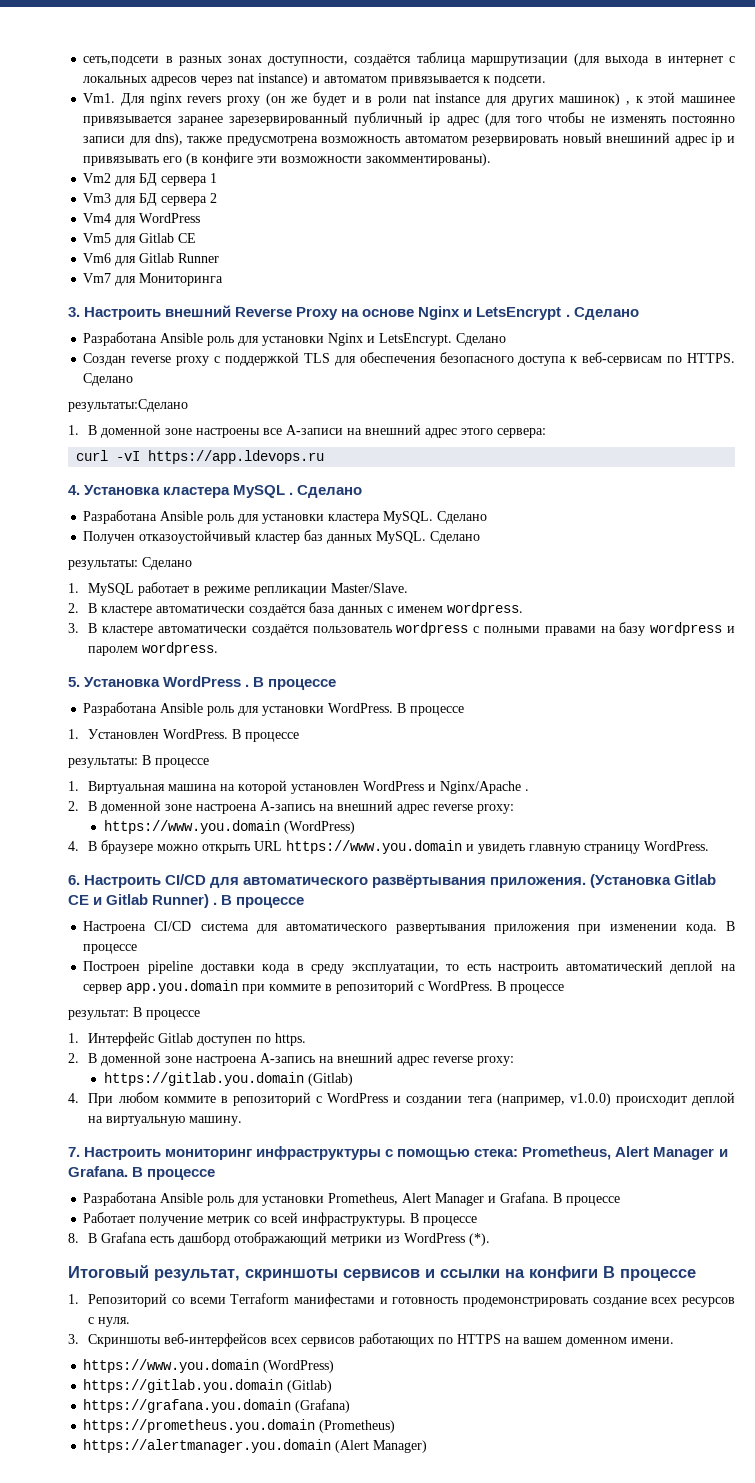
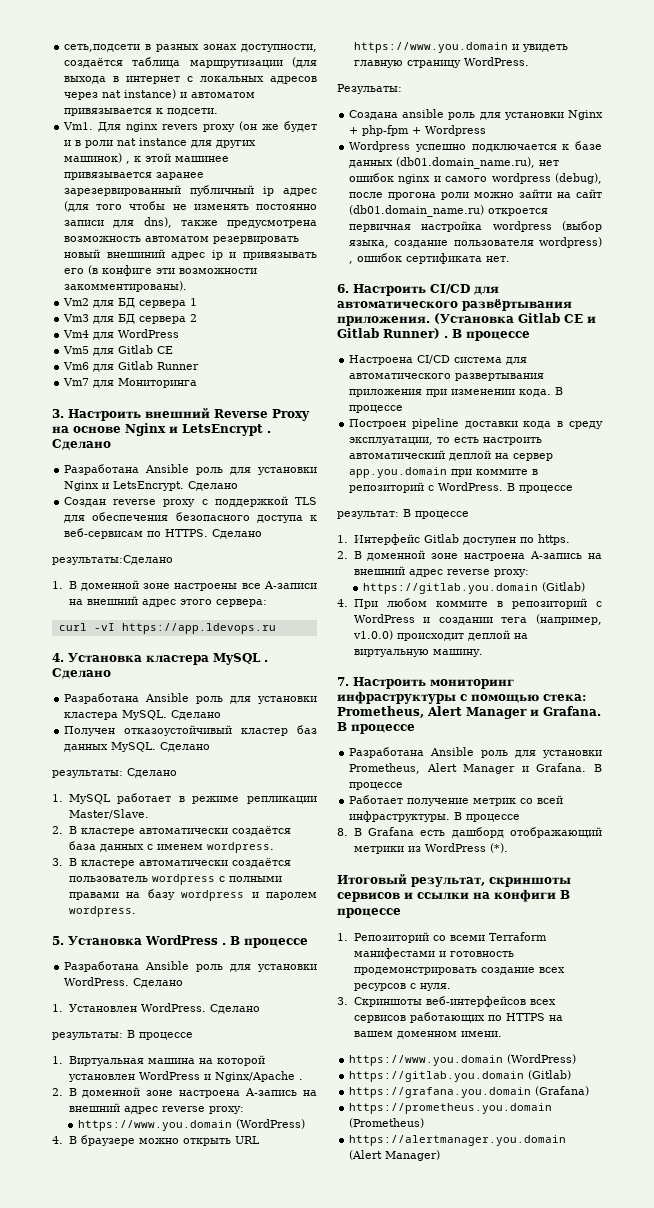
- Разработана Ansible роль для установки WordPress. В процессе
+ Разработана Ansible роль для установки WordPress. Сделано
- 1. Установлен WordPress. В процессе
+ 1. Установлен WordPress. Сделано
+ Резульаты:
+ Создана ansible роль для установки Nginx + php-fpm + Wordpress
+ Wordpress успешно подключается к базе данных (db01.domain_name.ru), нет ошибок nginx и самого wordpress (debug), после прогона роли можно зайти на сайт (db01.domain_name.ru) откроется первичная настройка wordpress (выбор языка, создание пользователя wordpress) , ошибок сертификата нет.

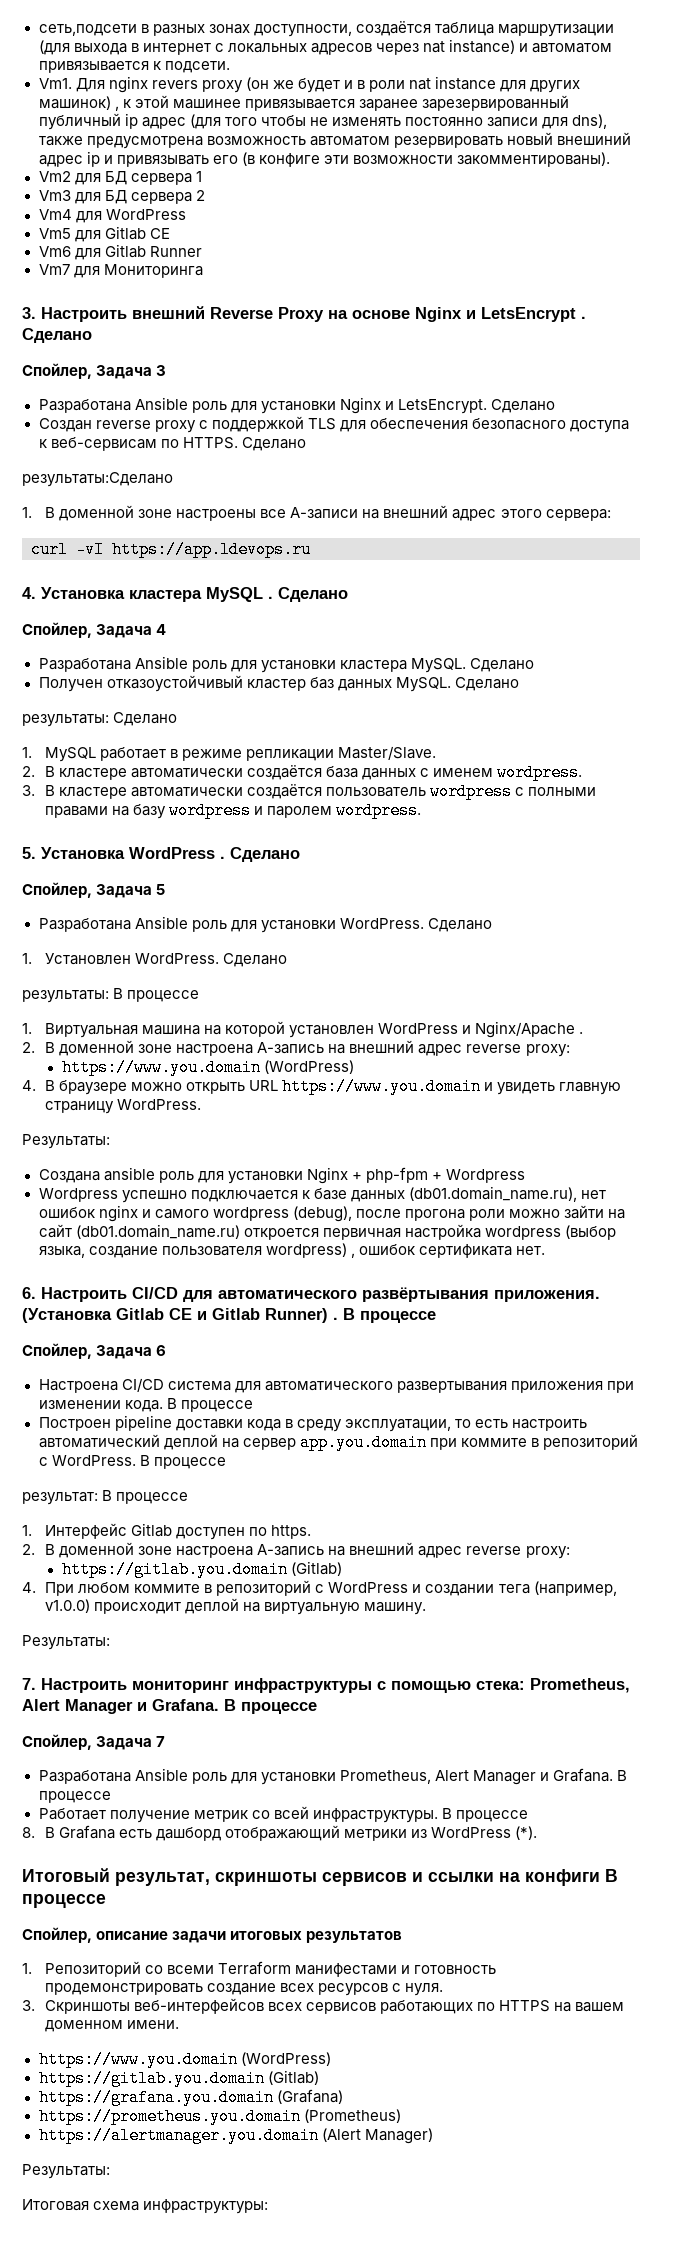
+ Спойлер, Задача 3
+ Спойлер, Задача 4
- 5. Установка WordPress . В процессе
+ 5. Установка WordPress . Сделано
+ Спойлер, Задача 5
  4. В браузере можно открыть URL https://www.you.domain и увидеть главную страницу WordPress.
- Резульаты:
+ Результаты:
+ Спойлер, Задача 6
  4. При любом коммите в репозиторий с WordPress и создании тега (например, v1.0.0) происходит деплой на виртуальную машину.
+ Результаты:
+ Спойлер, Задача 7
+ Спойлер, описание задачи итоговых результатов
  https://alertmanager.you.domain (Alert Manager)
+ Результаты:
+ Итоговая схема инфраструктуры:

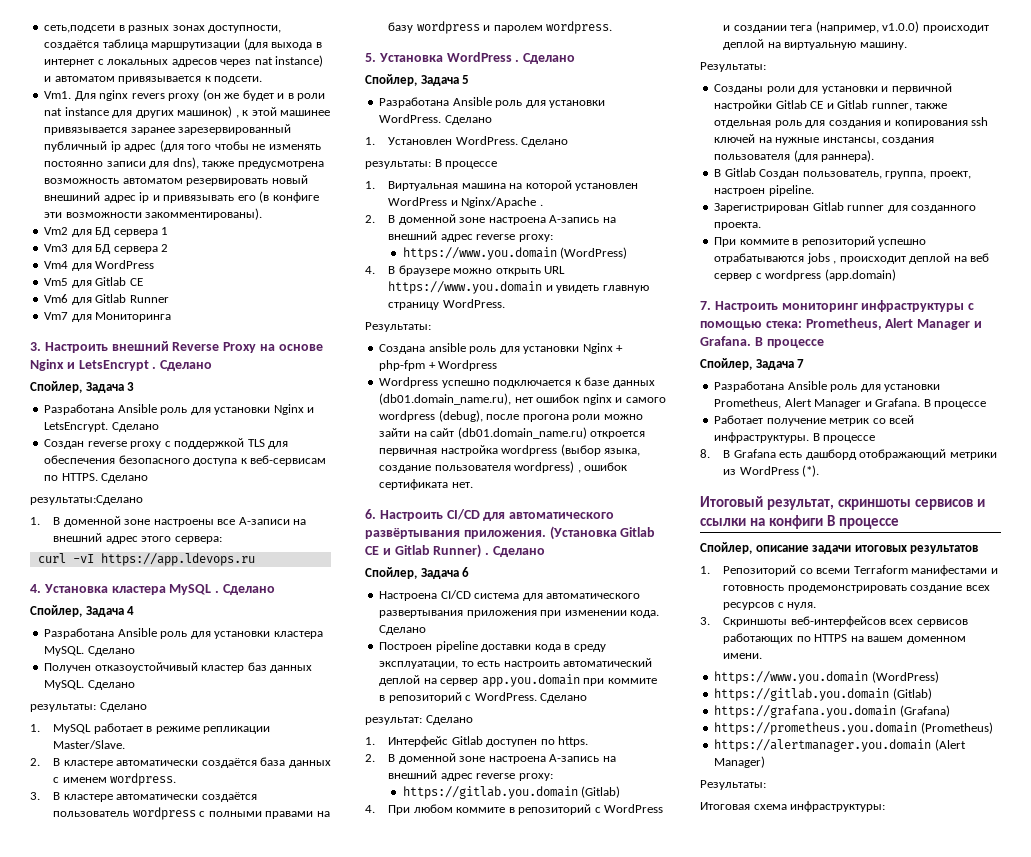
- (Установка Gitlab CE и Gitlab Runner) . В процессе
+ (Установка Gitlab CE и Gitlab Runner) . Сделано
- Настроена CI/CD система для автоматического развертывания приложения при изменении кода. В процессе
+ Настроена CI/CD система для автоматического развертывания приложения при изменении кода. Сделано
- Построен pipeline доставки кода в среду эксплуатации, то есть настроить автоматический деплой на сервер app.you.domain при коммите в репозиторий с WordPress. В процессе
+ Построен pipeline доставки кода в среду эксплуатации, то есть настроить автоматический деплой на сервер app.you.domain при коммите в репозиторий с WordPress. Сделано
- результат: В процессе
+ результат: Сделано
+ Созданы роли для установки и первичной настройки Gitlab CE и Gitlab runner, также отдельная роль для создания и копирования ssh ключей на нужные инстансы, создания пользователя (для раннера).
+ В Gitlab Создан пользователь, группа, проект, настроен pipeline.
+ Зарегистрирован Gitlab runner для созданного проекта.
+ При коммите в репозиторий успешно отрабатываются jobs , происходит деплой на веб сервер с wordpress (app.domain)

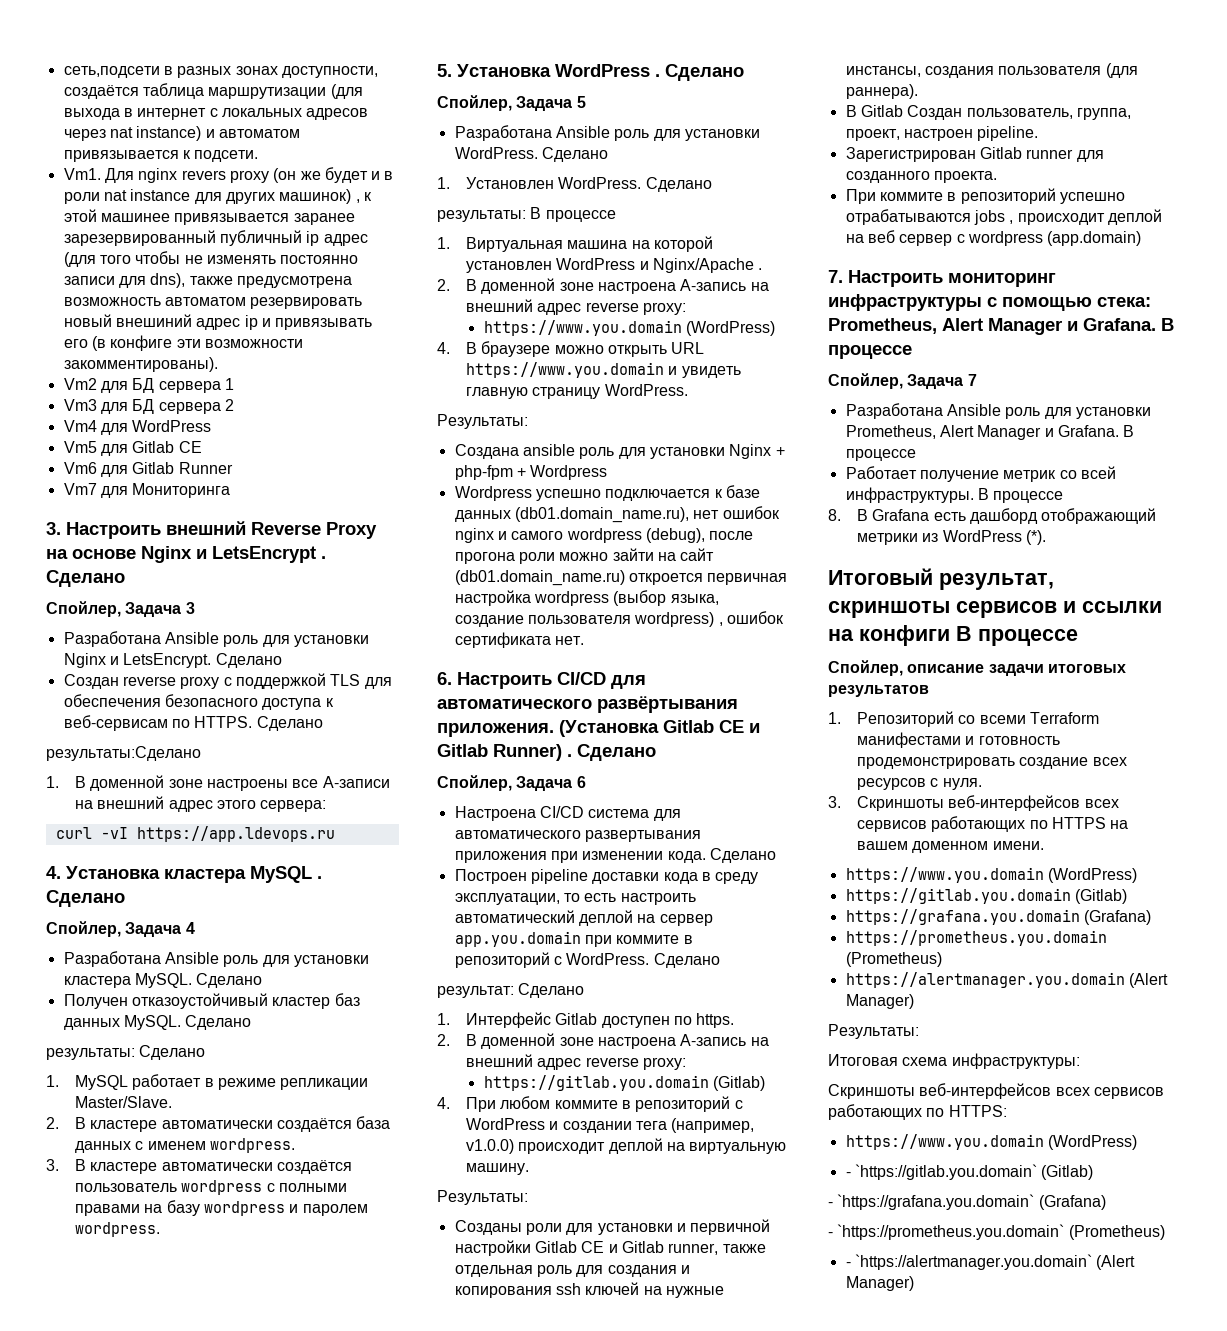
+ Скриншоты веб-интерфейсов всех сервисов работающих по HTTPS:
+ https://www.you.domain (WordPress)
+ - `https://gitlab.you.domain` (Gitlab)
+ - `https://grafana.you.domain` (Grafana)
+ - `https://prometheus.you.domain` (Prometheus)
+ - `https://alertmanager.you.domain` (Alert Manager)

